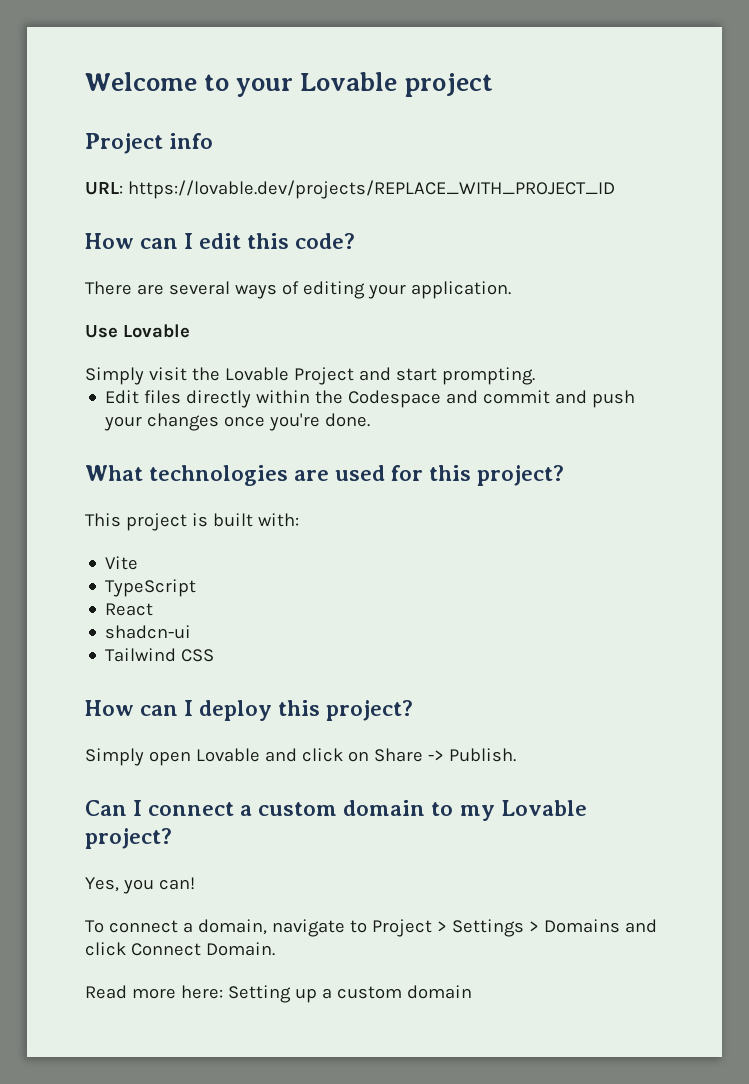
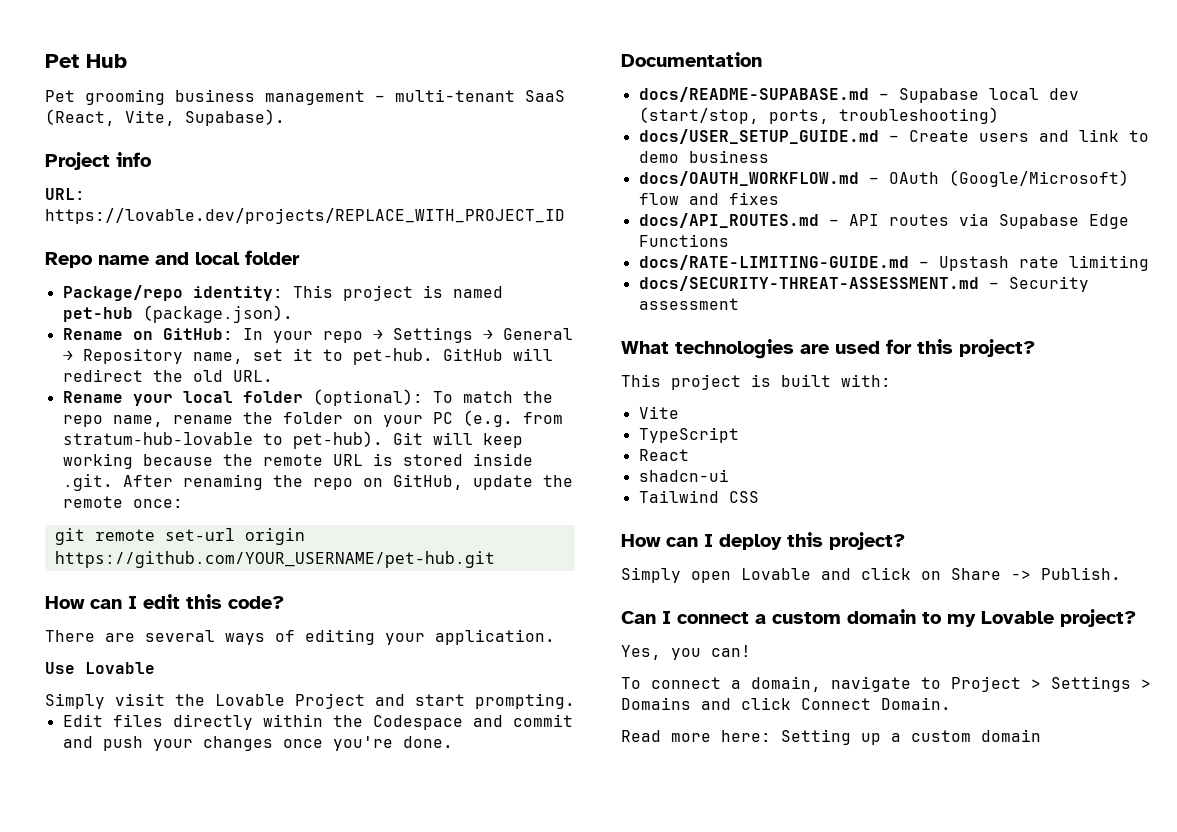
- Welcome to your Lovable project
+ Pet Hub
+ Pet grooming business management – multi-tenant SaaS (React, Vite, Supabase).
  Project info
  URL: https://lovable.dev/projects/REPLACE_WITH_PROJECT_ID
+ Repo name and local folder
+ Package/repo identity: This project is named pet-hub (package.json).
+ Rename on GitHub: In your repo → Settings → General → Repository name, set it to pet-hub. GitHub will redirect the old URL.
+ Rename your local folder (optional): To match the repo name, rename the folder on your PC (e.g. from stratum-hub-lovable to pet-hub). Git will keep working because the remote URL is stored inside .git. After renaming the repo on GitHub, update the remote once:
+ git remote set-url origin https://github.com/YOUR_USERNAME/pet-hub.git
+ Documentation
+ docs/README-SUPABASE.md – Supabase local dev (start/stop, ports, troubleshooting)
+ docs/USER_SETUP_GUIDE.md – Create users and link to demo business
+ docs/OAUTH_WORKFLOW.md – OAuth (Google/Microsoft) flow and fixes
+ docs/API_ROUTES.md – API routes via Supabase Edge Functions
+ docs/RATE-LIMITING-GUIDE.md – Upstash rate limiting
+ docs/SECURITY-THREAT-ASSESSMENT.md – Security assessment

